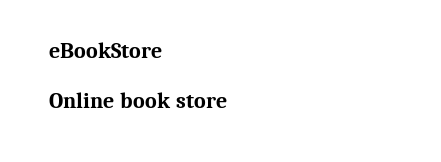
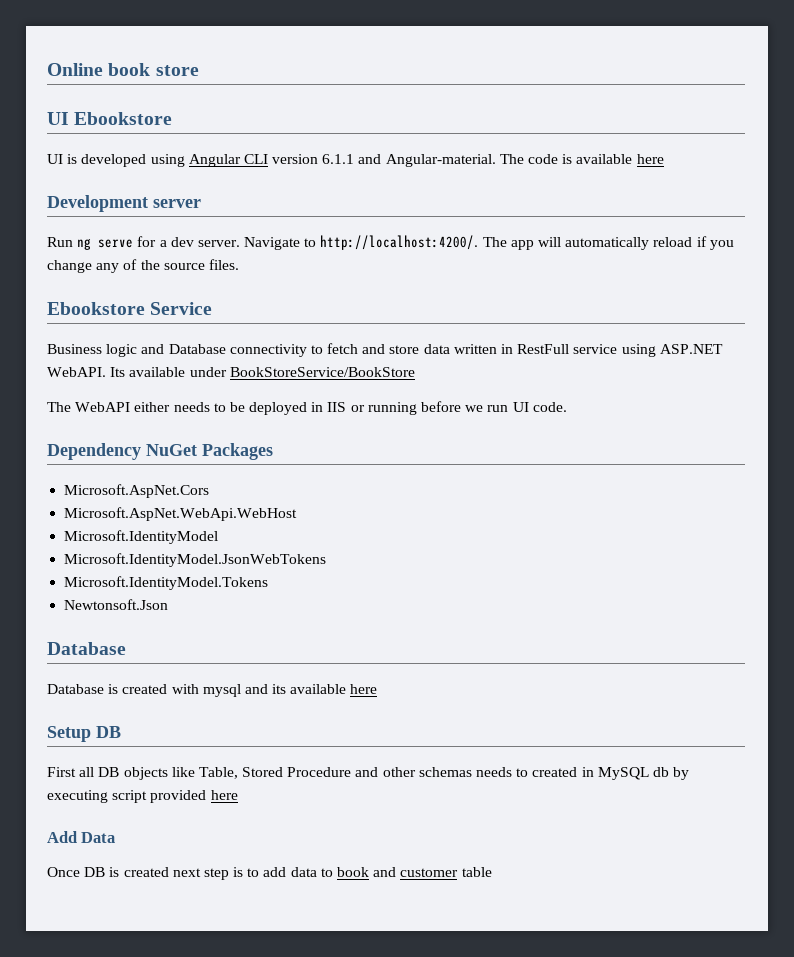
- eBookStore
+ UI Ebookstore
+ UI is developed using Angular CLI version 6.1.1 and Angular-material. The code is available here
+ Development server
+ Run ng serve for a dev server. Navigate to http://localhost:4200/. The app will automatically reload if you change any of the source files.
+ Ebookstore Service
+ Business logic and Database connectivity to fetch and store data written in RestFull service using ASP.NET WebAPI. Its available under BookStoreService/BookStore
+ The WebAPI either needs to be deployed in IIS or running before we run UI code.
+ Dependency NuGet Packages
+ Microsoft.AspNet.Cors
+ Microsoft.AspNet.WebApi.WebHost
+ Microsoft.IdentityModel
+ Microsoft.IdentityModel.JsonWebTokens
+ Microsoft.IdentityModel.Tokens
+ Newtonsoft.Json
+ Database
+ Database is created with mysql and its available here
+ Setup DB
+ First all DB objects like Table, Stored Procedure and other schemas needs to created in MySQL db by executing script provided here
+ Add Data
+ Once DB is created next step is to add data to book and customer table

